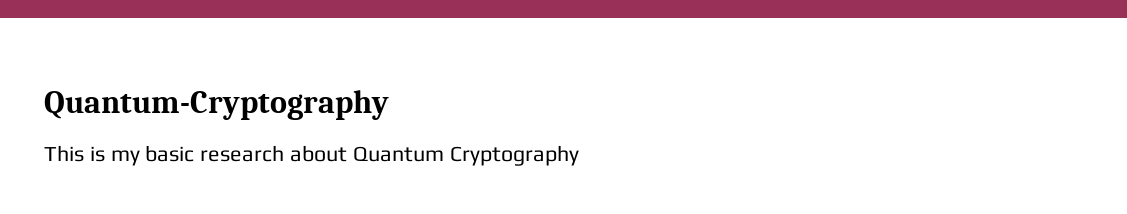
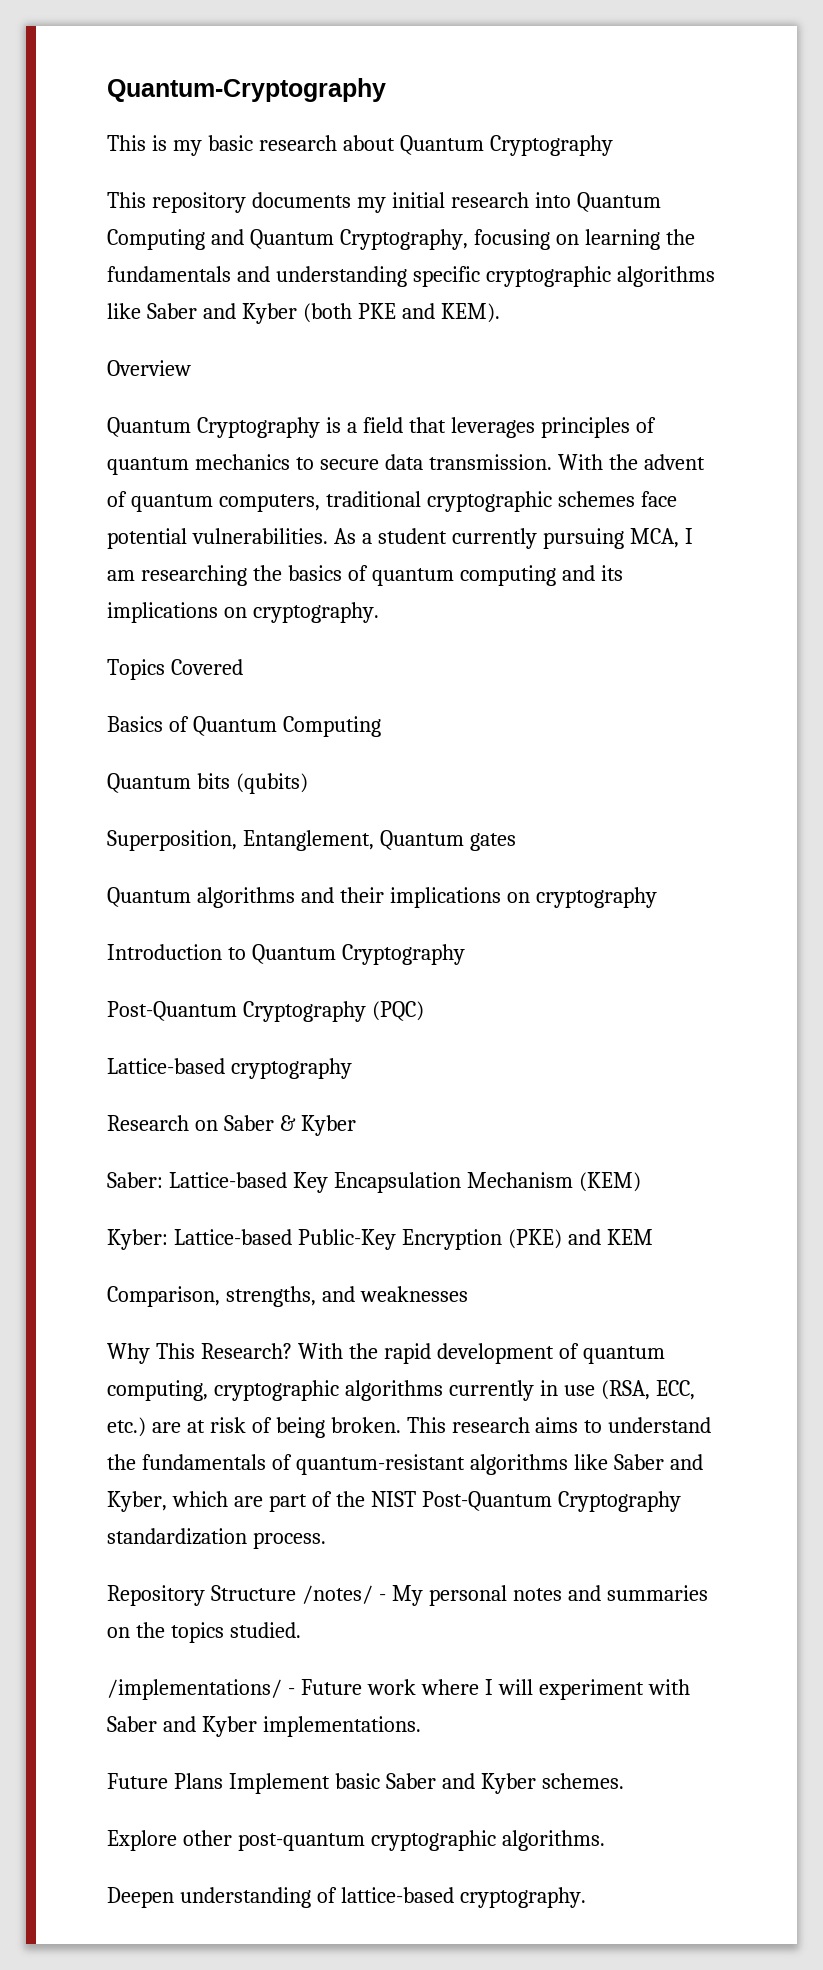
+ This repository documents my initial research into Quantum Computing and Quantum Cryptography, focusing on learning the fundamentals and understanding specific cryptographic algorithms like Saber and Kyber (both PKE and KEM).
+ Overview
+ Quantum Cryptography is a field that leverages principles of quantum mechanics to secure data transmission. With the advent of quantum computers, traditional cryptographic schemes face potential vulnerabilities. As a student currently pursuing MCA, I am researching the basics of quantum computing and its implications on cryptography.
+ Topics Covered
+ Basics of Quantum Computing
+ Quantum bits (qubits)
+ Superposition, Entanglement, Quantum gates
+ Quantum algorithms and their implications on cryptography
+ Introduction to Quantum Cryptography
+ Post-Quantum Cryptography (PQC)
+ Lattice-based cryptography
+ Research on Saber & Kyber
+ Saber: Lattice-based Key Encapsulation Mechanism (KEM)
+ Kyber: Lattice-based Public-Key Encryption (PKE) and KEM
+ Comparison, strengths, and weaknesses
+ Why This Research? With the rapid development of quantum computing, cryptographic algorithms currently in use (RSA, ECC, etc.) are at risk of being broken. This research aims to understand the fundamentals of quantum-resistant algorithms like Saber and Kyber, which are part of the NIST Post-Quantum Cryptography standardization process.
+ Repository Structure /notes/ - My personal notes and summaries on the topics studied.
+ /implementations/ - Future work where I will experiment with Saber and Kyber implementations.
+ Future Plans Implement basic Saber and Kyber schemes.
+ Explore other post-quantum cryptographic algorithms.
+ Deepen understanding of lattice-based cryptography.

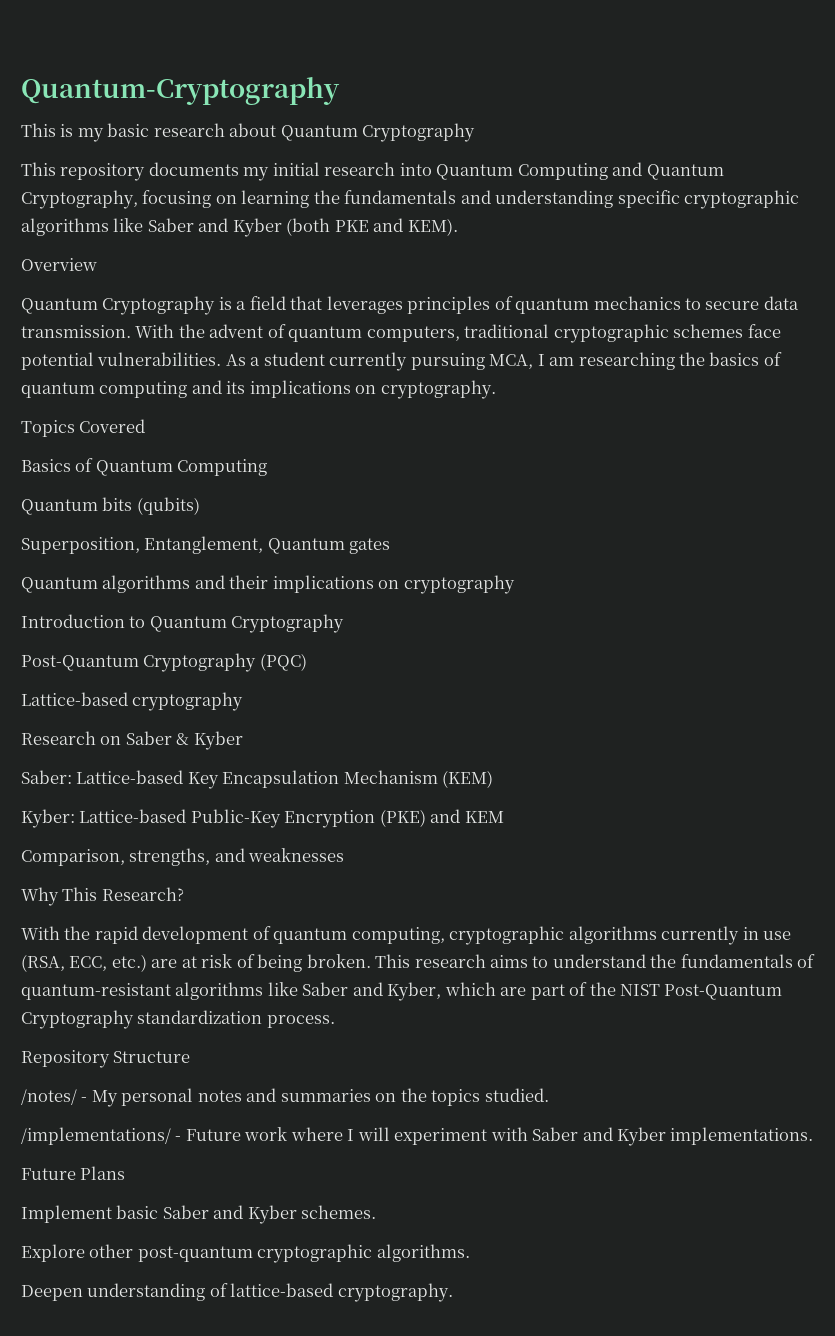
- Why This Research? With the rapid development of quantum computing, cryptographic algorithms currently in use (RSA, ECC, etc.) are at risk of being broken.
+ Why This Research?
+ With the rapid development of quantum computing, cryptographic algorithms currently in use (RSA, ECC, etc.) are at risk of being broken.
- Repository Structure /notes/ - My personal notes and summaries on the topics studied.
+ Repository Structure
+ /notes/ - My personal notes and summaries on the topics studied.
- Future Plans Implement basic Saber and Kyber schemes.
+ Future Plans
+ Implement basic Saber and Kyber schemes.

